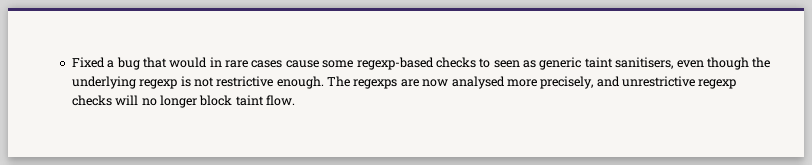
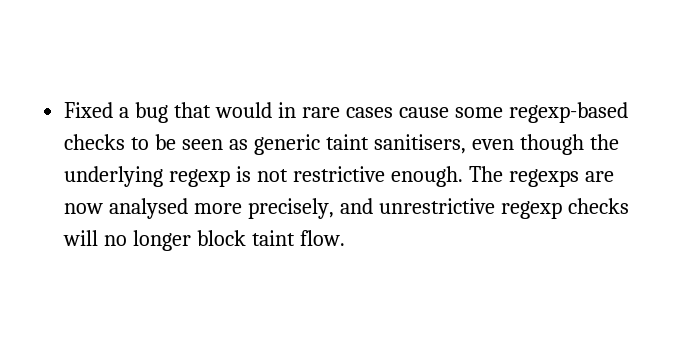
- Fixed a bug that would in rare cases cause some regexp-based checks to seen as generic taint sanitisers, even though the underlying regexp is not restrictive enough.
+ Fixed a bug that would in rare cases cause some regexp-based checks to be seen as generic taint sanitisers, even though the underlying regexp is not restrictive enough.

